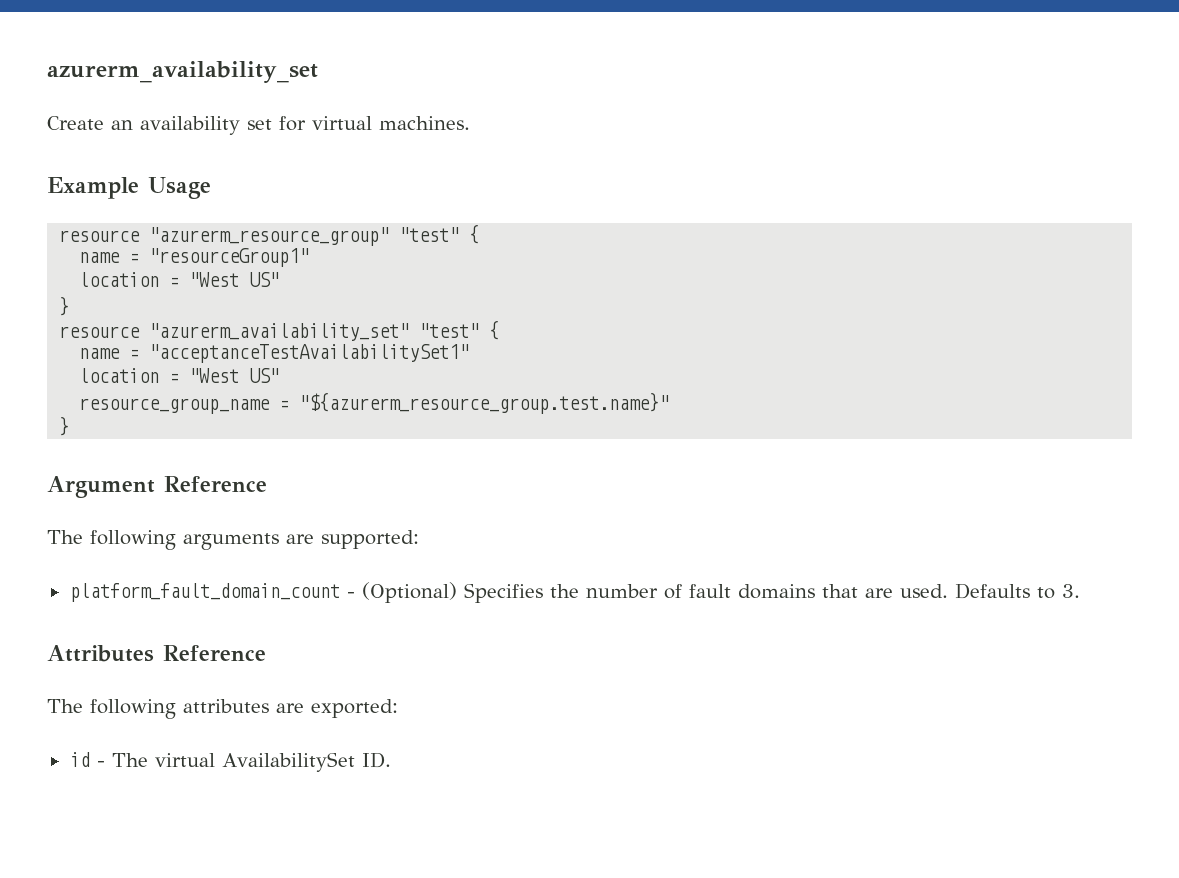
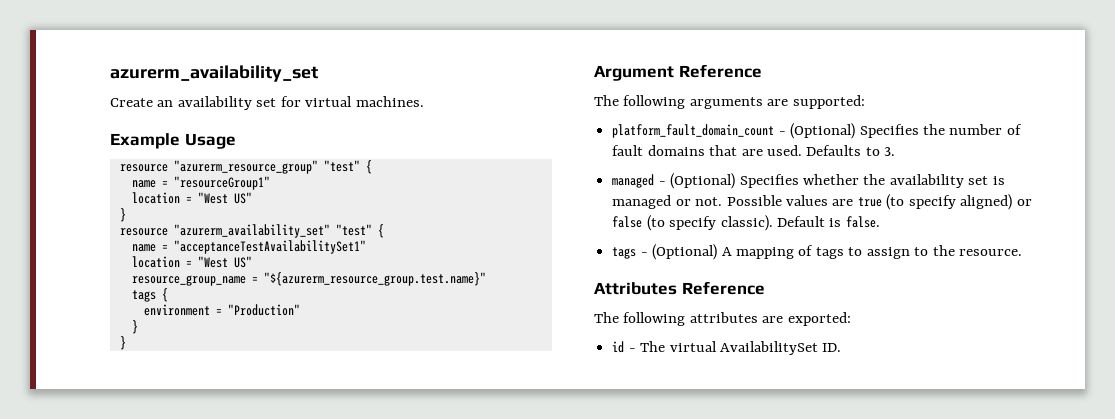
+ tags {
+ environment = "Production"
+ }
+ managed - (Optional) Specifies whether the availability set is managed or not. Possible values are true (to specify aligned) or false (to specify classic). Default is false.
+ tags - (Optional) A mapping of tags to assign to the resource.

